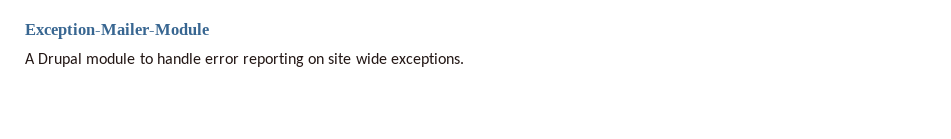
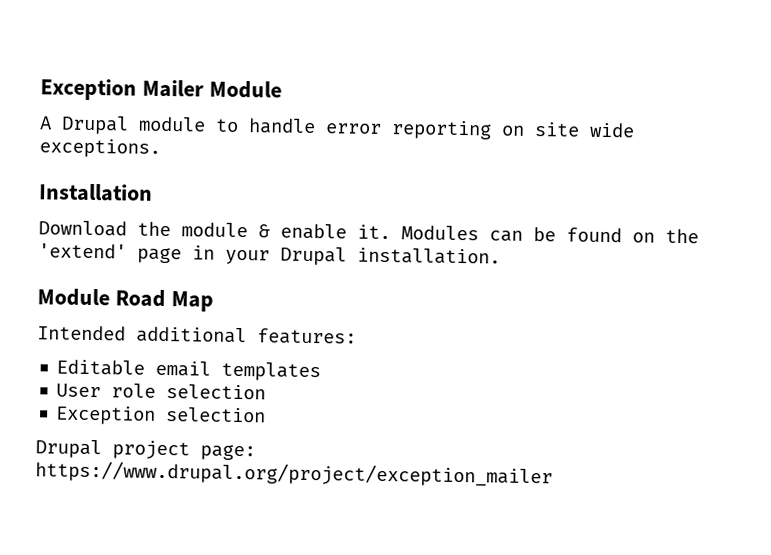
- Exception-Mailer-Module
+ Exception Mailer Module
+ Installation
+ Download the module & enable it. Modules can be found on the 'extend' page in your Drupal installation.
+ Module Road Map
+ Intended additional features:
+ Editable email templates
+ User role selection
+ Exception selection
+ Drupal project page: https://www.drupal.org/project/exception_mailer

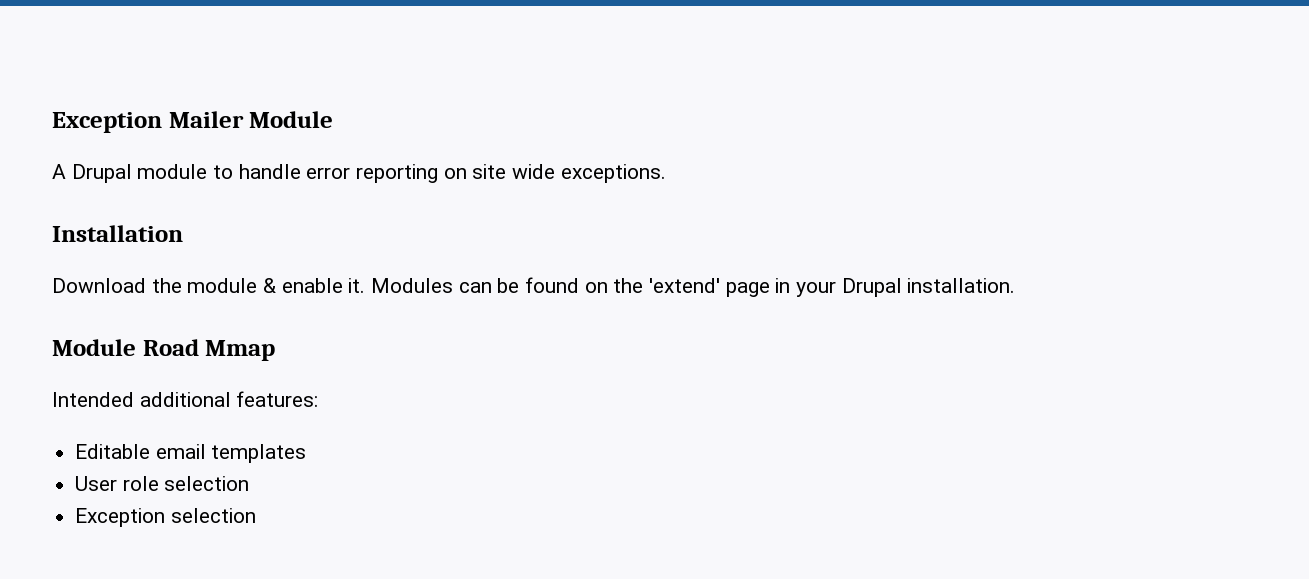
- Module Road Map
+ Module Road Mmap
- Drupal project page: https://www.drupal.org/project/exception_mailer

